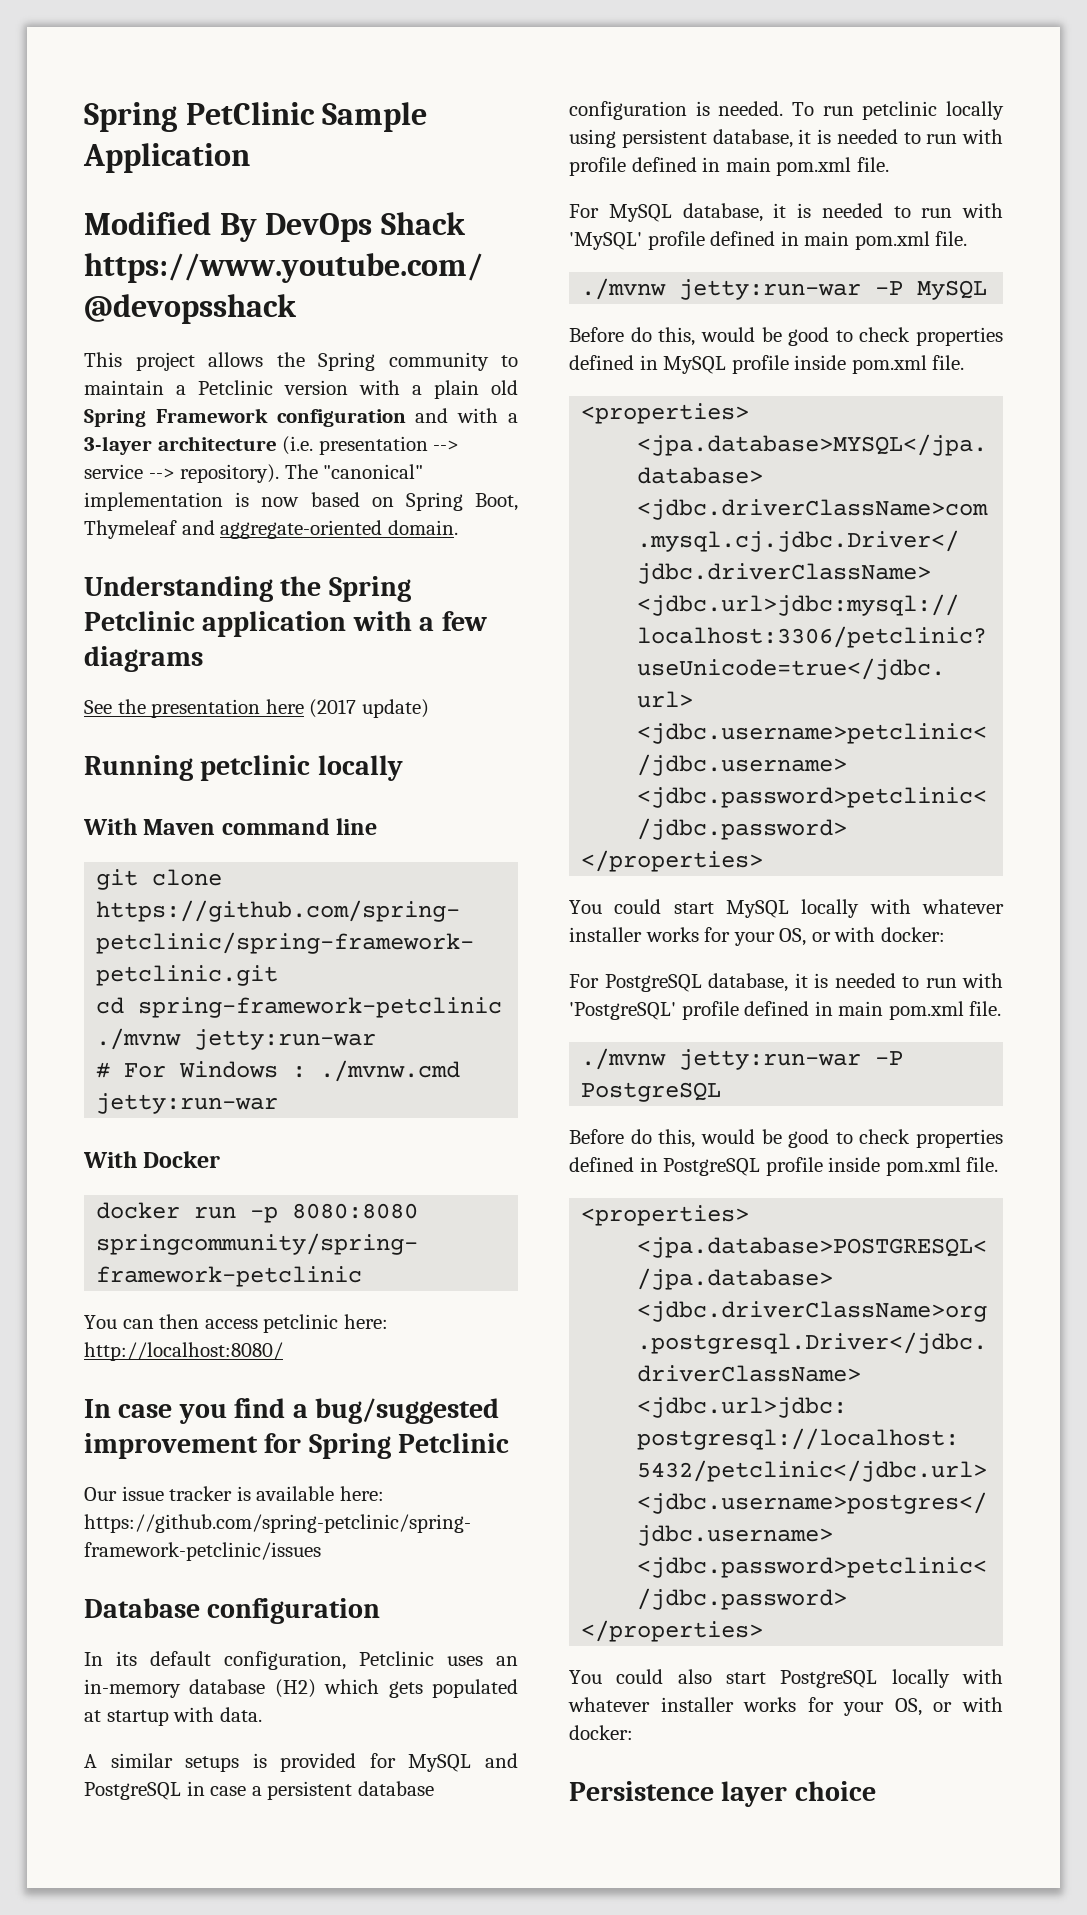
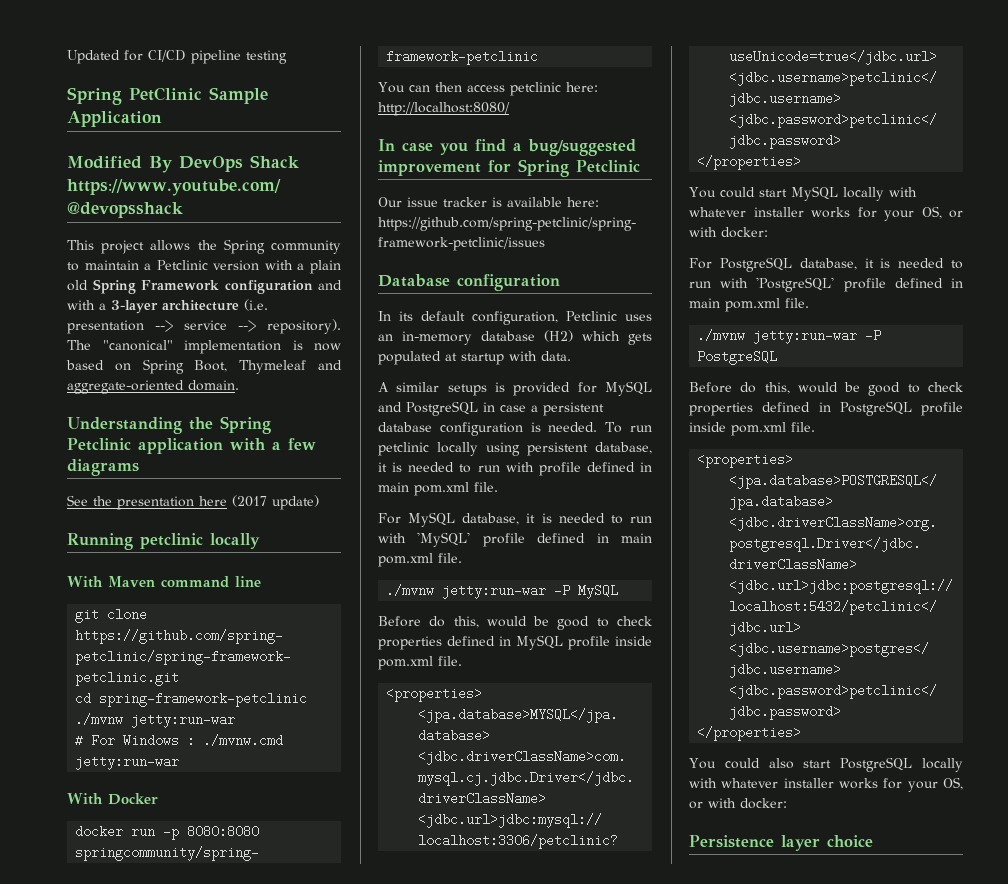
+ Updated for CI/CD pipeline testing

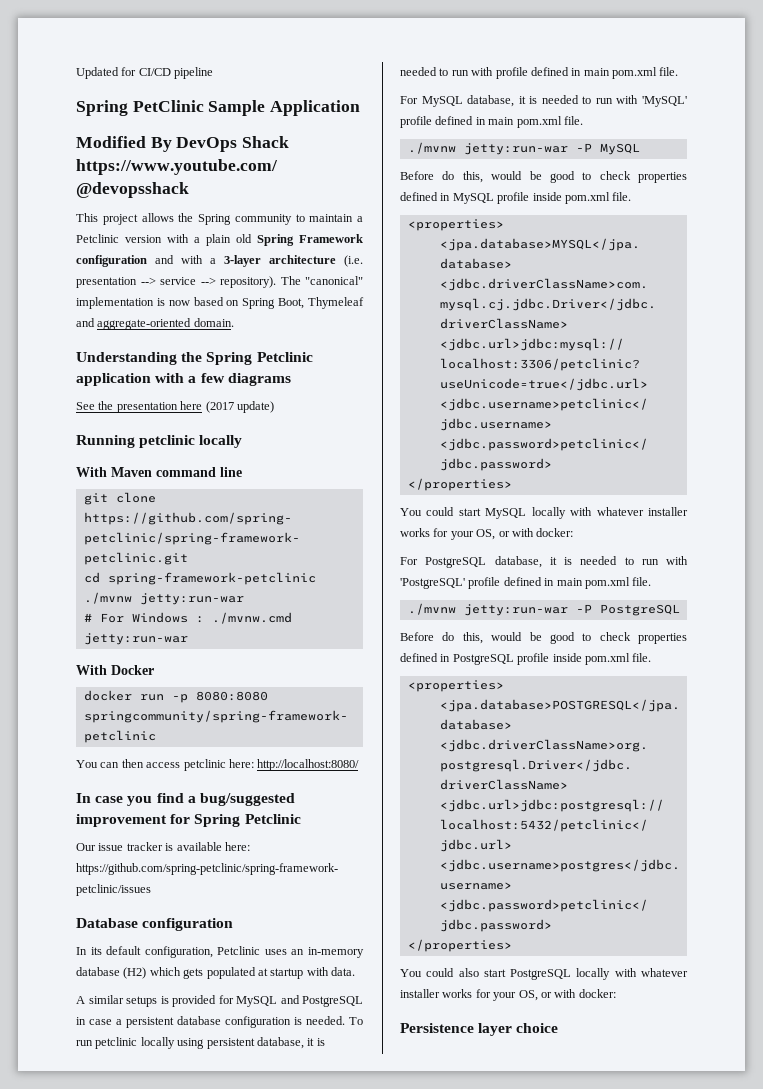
- Updated for CI/CD pipeline testing
+ Updated for CI/CD pipeline

